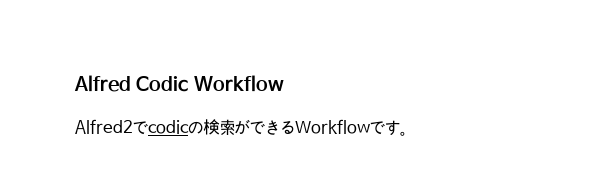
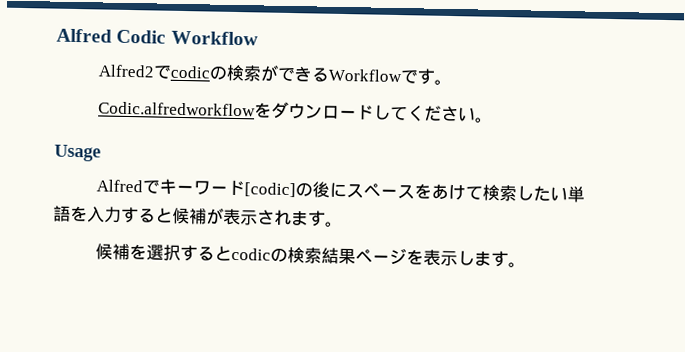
+ Codic.alfredworkflowをダウンロードしてください。
+ Usage
+ Alfredでキーワード[codic]の後にスペースをあけて検索したい単語を入力すると候補が表示されます。
+ 候補を選択するとcodicの検索結果ページを表示します。

